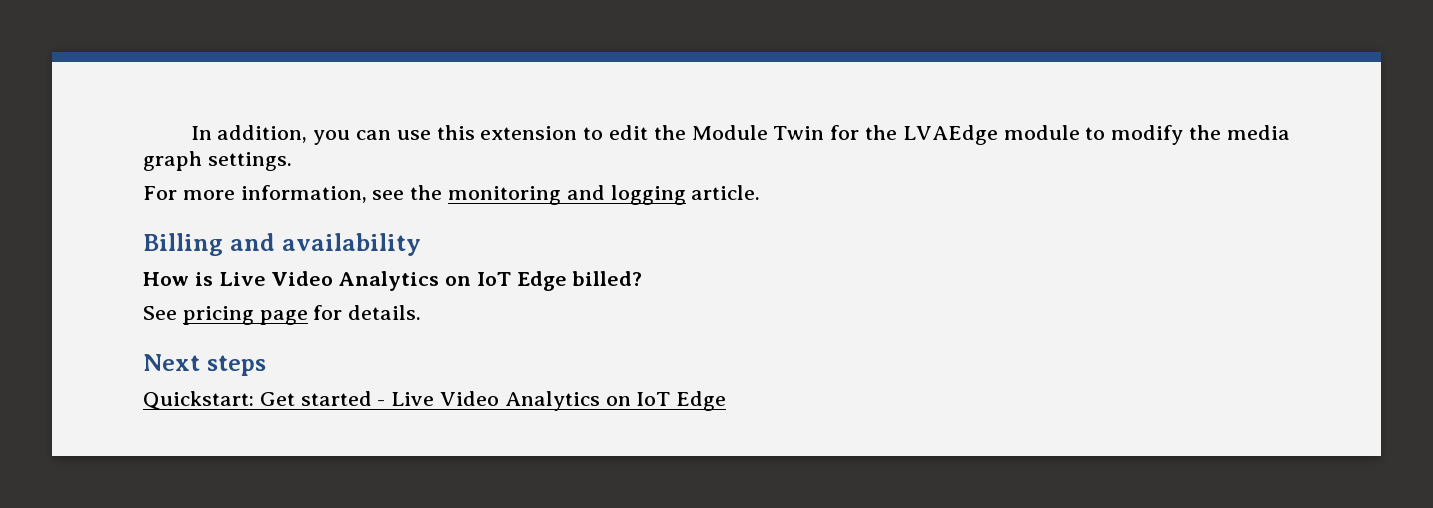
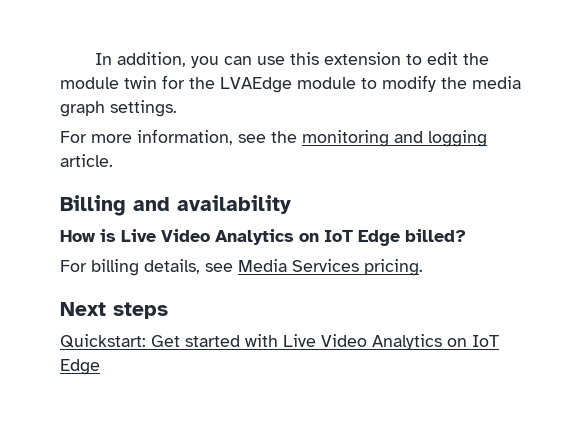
- In addition, you can use this extension to edit the Module Twin for the LVAEdge module to modify the media graph settings.
+ In addition, you can use this extension to edit the module twin for the LVAEdge module to modify the media graph settings.
- See pricing page for details.
+ For billing details, see Media Services pricing.
- Quickstart: Get started - Live Video Analytics on IoT Edge
+ Quickstart: Get started with Live Video Analytics on IoT Edge

